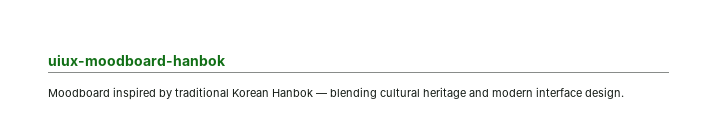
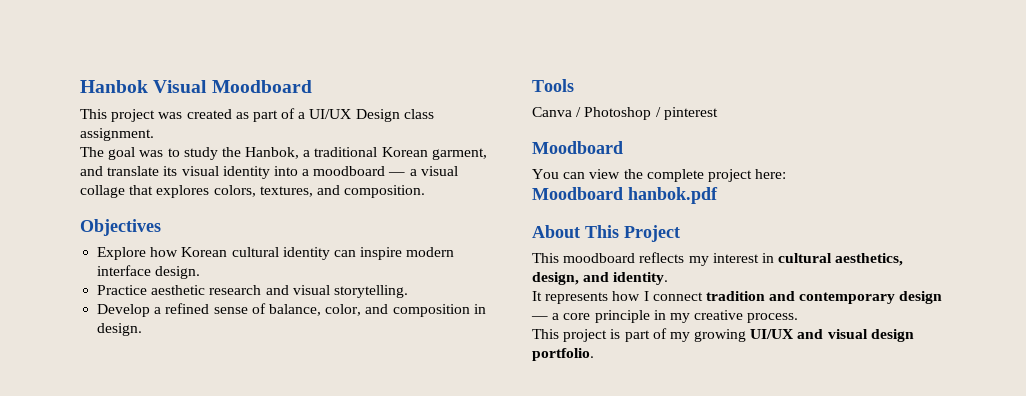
- uiux-moodboard-hanbok
- Moodboard inspired by traditional Korean Hanbok — blending cultural heritage and modern interface design.
+ Hanbok Visual Moodboard
+ This project was created as part of a UI/UX Design class assignment.
+ The goal was to study the Hanbok, a traditional Korean garment, and translate its visual identity into a moodboard — a visual collage that explores colors, textures, and composition.
+ Objectives
+ Explore how Korean cultural identity can inspire modern interface design.
+ Practice aesthetic research and visual storytelling.
+ Develop a refined sense of balance, color, and composition in design.
+ Tools
+ Canva / Photoshop / pinterest
+ Moodboard
+ You can view the complete project here:
+ Moodboard hanbok.pdf
+ About This Project
+ This moodboard reflects my interest in cultural aesthetics, design, and identity.
+ It represents how I connect tradition and contemporary design — a core principle in my creative process.
+ This project is part of my growing UI/UX and visual design portfolio.

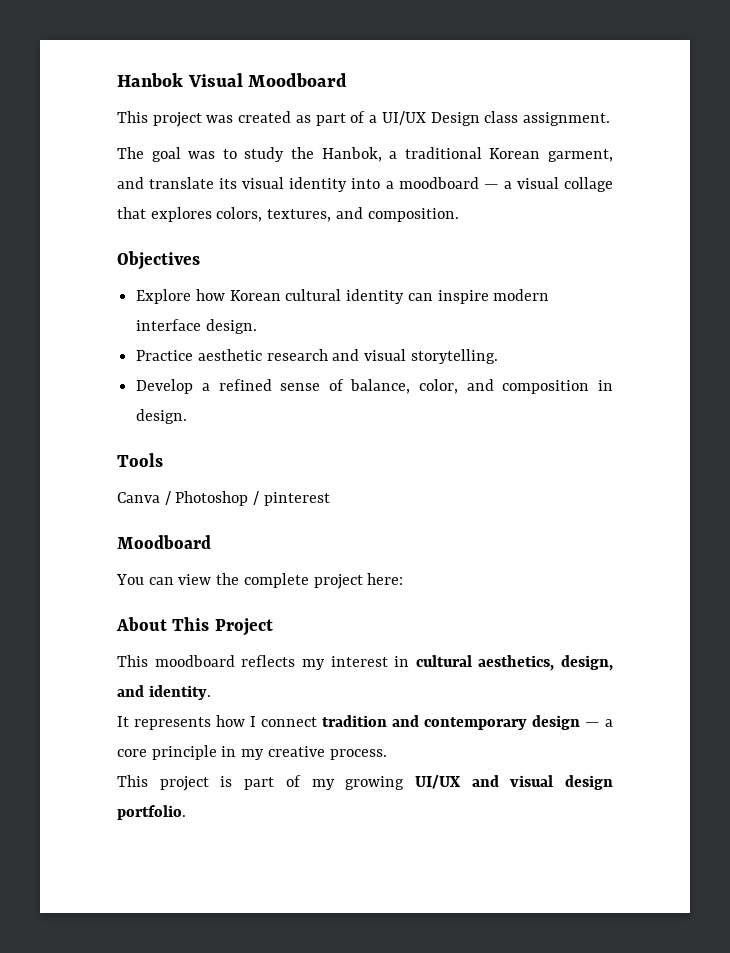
- Moodboard hanbok.pdf

